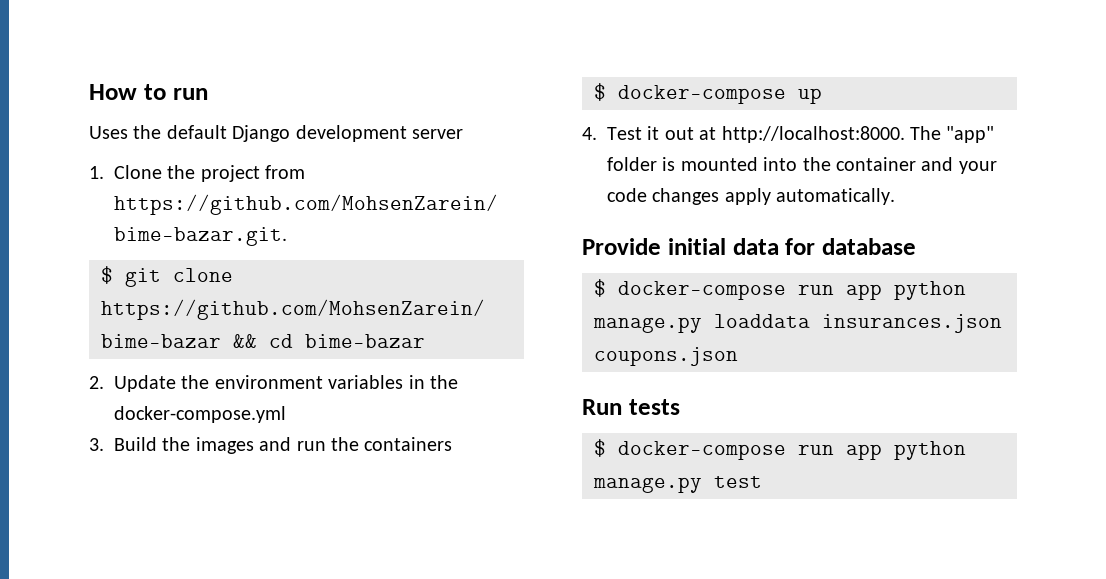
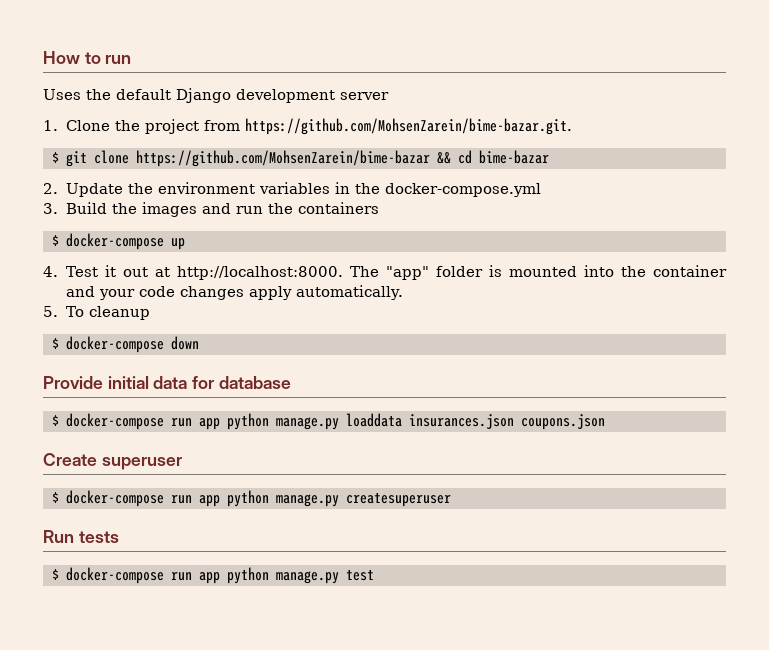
+ 5. To cleanup
+ $ docker-compose down
+ Create superuser
+ $ docker-compose run app python manage.py createsuperuser

